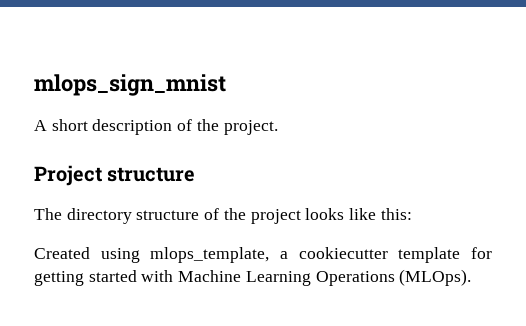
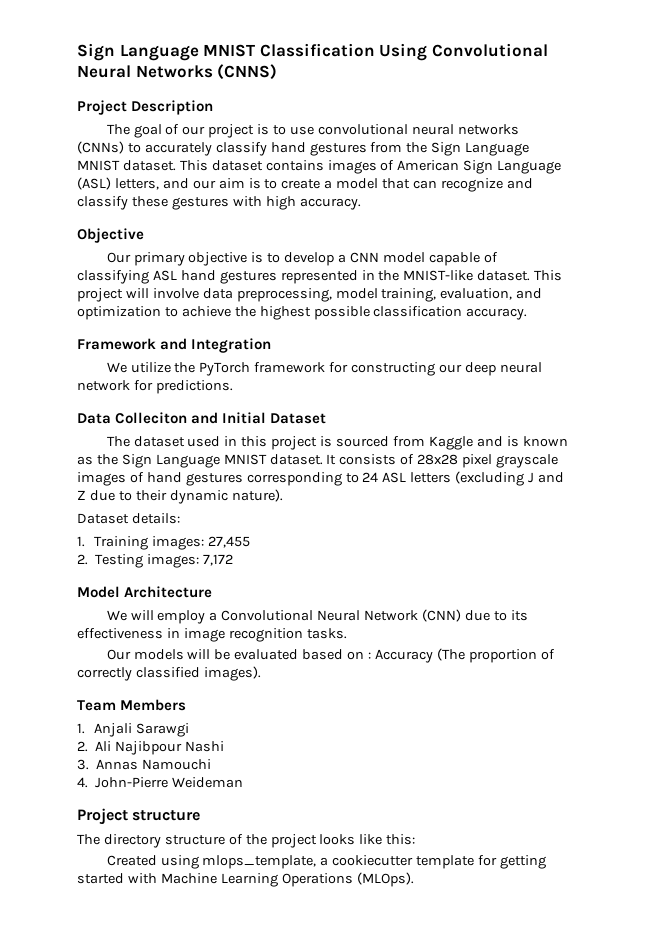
- mlops_sign_mnist
- A short description of the project.
+ Sign Language MNIST Classification Using Convolutional Neural Networks (CNNS)
+ Project Description
+ The goal of our project is to use convolutional neural networks (CNNs) to accurately classify hand gestures from the Sign Language MNIST dataset. This dataset contains images of American Sign Language (ASL) letters, and our aim is to create a model that can recognize and classify these gestures with high accuracy.
+ Objective
+ Our primary objective is to develop a CNN model capable of classifying ASL hand gestures represented in the MNIST-like dataset. This project will involve data preprocessing, model training, evaluation, and optimization to achieve the highest possible classification accuracy.
+ Framework and Integration
+ We utilize the PyTorch framework for constructing our deep neural network for predictions.
+ Data Colleciton and Initial Dataset
+ The dataset used in this project is sourced from Kaggle and is known as the Sign Language MNIST dataset. It consists of 28x28 pixel grayscale images of hand gestures corresponding to 24 ASL letters (excluding J and Z due to their dynamic nature).
+ Dataset details:
+ 1. Training images: 27,455
+ 2. Testing images: 7,172
+ Model Architecture
+ We will employ a Convolutional Neural Network (CNN) due to its effectiveness in image recognition tasks.
+ Our models will be evaluated based on : Accuracy (The proportion of correctly classified images).
+ Team Members
+ 1. Anjali Sarawgi
+ 2. Ali Najibpour Nashi
+ 3. Annas Namouchi
+ 4. John-Pierre Weideman

